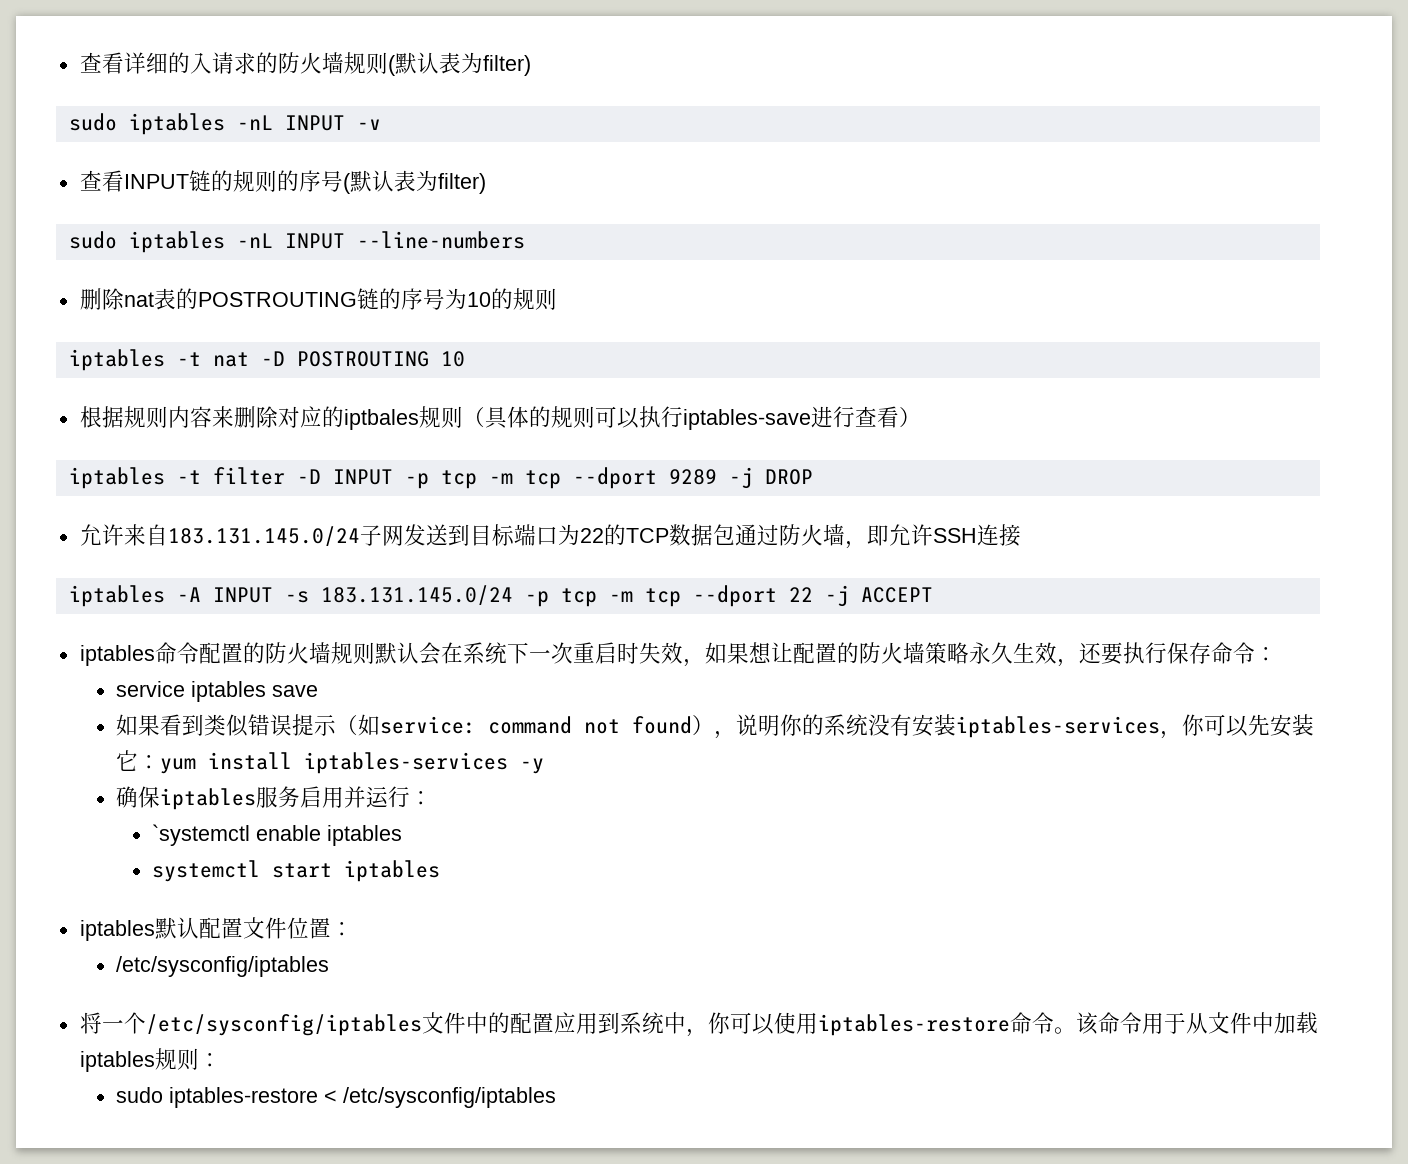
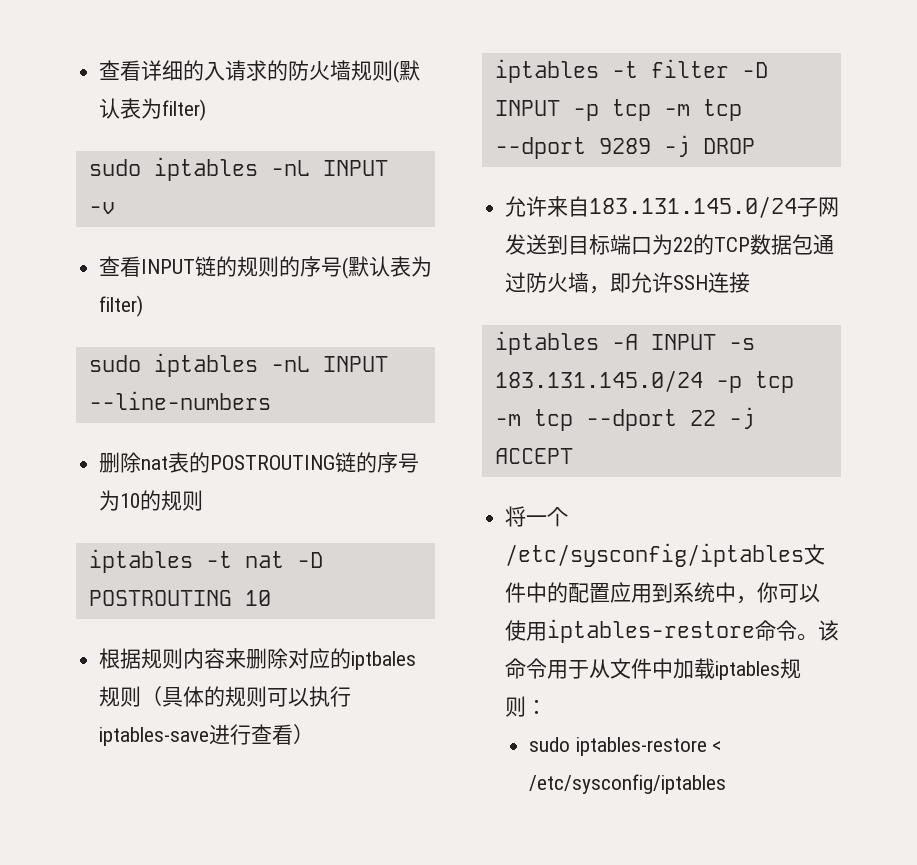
- iptables命令配置的防火墙规则默认会在系统下一次重启时失效，如果想让配置的防火墙策略永久生效，还要执行保存命令：
- service iptables save
- 如果看到类似错误提示（如service: command not found），说明你的系统没有安装iptables-services，你可以先安装它：yum install iptables-services -y
- 确保iptables服务启用并运行：
- `systemctl enable iptables
- systemctl start iptables
- iptables默认配置文件位置：
- /etc/sysconfig/iptables

